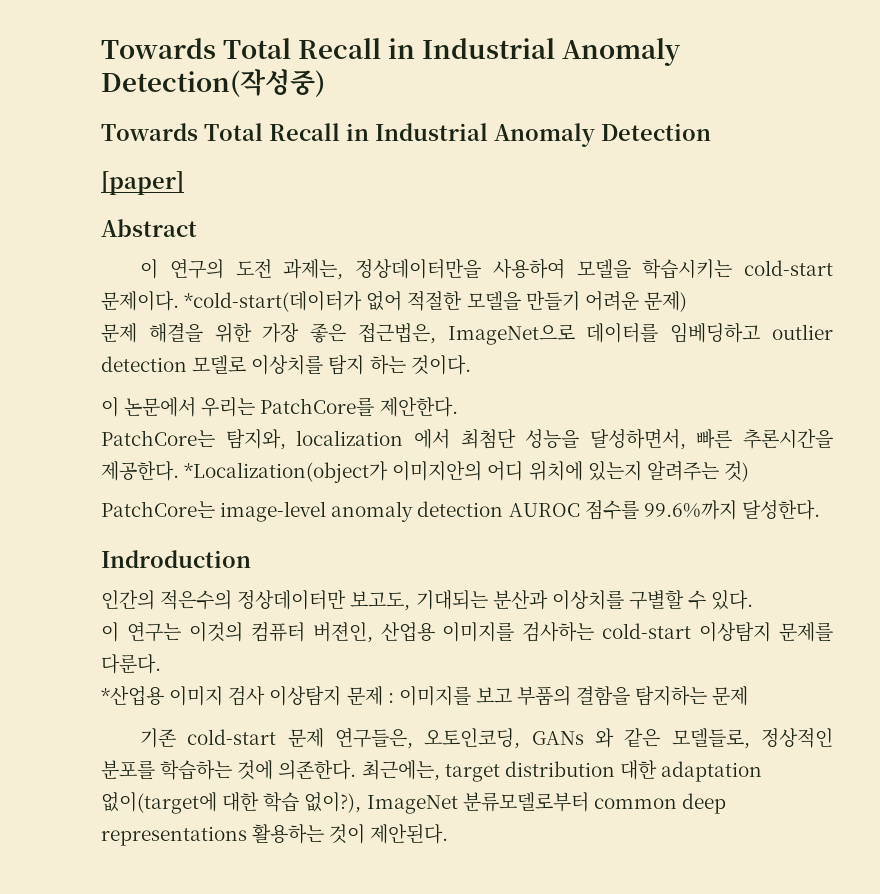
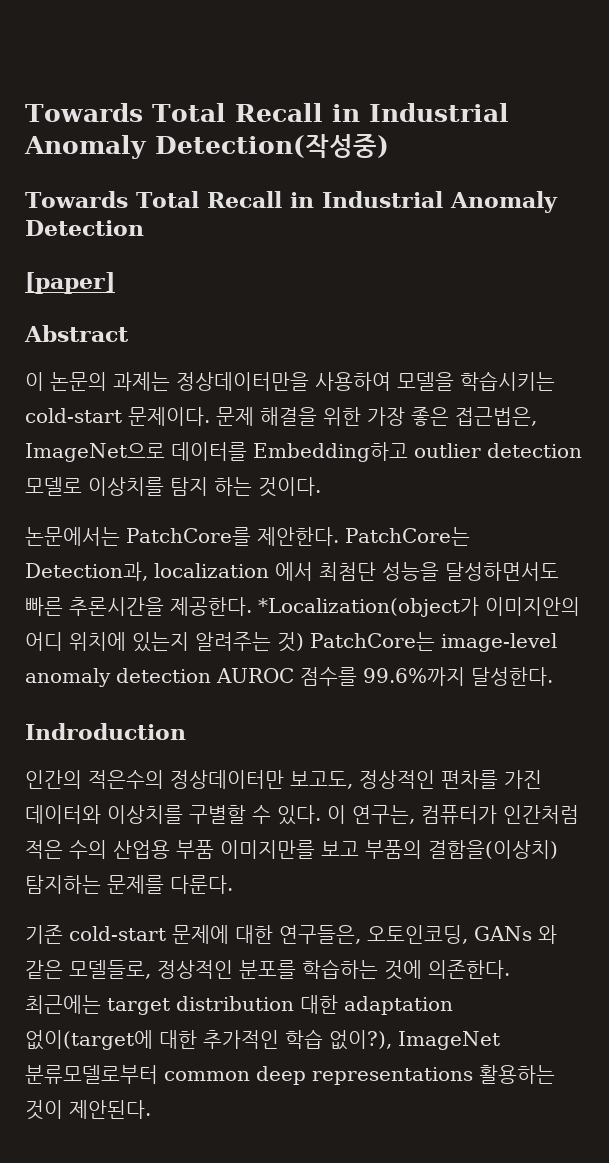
- 이 연구의 도전 과제는, 정상데이터만을 사용하여 모델을 학습시키는 cold-start 문제이다. *cold-start(데이터가 없어 적절한 모델을 만들기 어려운 문제)
- 문제 해결을 위한 가장 좋은 접근법은, ImageNet으로 데이터를 임베딩하고 outlier detection 모델로 이상치를 탐지 하는 것이다.
+ 이 논문의 과제는 정상데이터만을 사용하여 모델을 학습시키는 cold-start 문제이다. 문제 해결을 위한 가장 좋은 접근법은, ImageNet으로 데이터를 Embedding하고 outlier detection 모델로 이상치를 탐지 하는 것이다.
- 이 논문에서 우리는 PatchCore를 제안한다.
- PatchCore는 탐지와, localization 에서 최첨단 성능을 달성하면서, 빠른 추론시간을 제공한다.
+ 논문에서는 PatchCore를 제안한다. PatchCore는 Detection과, localization 에서 최첨단 성능을 달성하면서도 빠른 추론시간을 제공한다.
- *Localization(object가 이미지안의 어디 위치에 있는지 알려주는 것)
- PatchCore는 image-level anomaly detection AUROC 점수를 99.6%까지 달성한다.
+ *Localization(object가 이미지안의 어디 위치에 있는지 알려주는 것) PatchCore는 image-level anomaly detection AUROC 점수를 99.6%까지 달성한다.
- 인간의 적은수의 정상데이터만 보고도, 기대되는 분산과 이상치를 구별할 수 있다.
- 이 연구는 이것의 컴퓨터 버젼인, 산업용 이미지를 검사하는 cold-start 이상탐지 문제를 다룬다.
- *산업용 이미지 검사 이상탐지 문제 : 이미지를 보고 부품의 결함을 탐지하는 문제
+ 인간의 적은수의 정상데이터만 보고도, 정상적인 편차를 가진 데이터와 이상치를 구별할 수 있다. 이 연구는, 컴퓨터가 인간처럼 적은 수의 산업용 부품 이미지만를 보고 부품의 결함을(이상치) 탐지하는 문제를 다룬다.
- 기존 cold-start 문제 연구들은, 오토인코딩, GANs 와 같은 모델들로, 정상적인 분포를 학습하는 것에 의존한다.
+ 기존 cold-start 문제에 대한 연구들은, 오토인코딩, GANs 와 같은 모델들로, 정상적인 분포를 학습하는 것에 의존한다.
- 최근에는, target distribution 대한 adaptation 없이(target에 대한 학습 없이?), ImageNet 분류모델로부터 common deep representations 활용하는 것이 제안된다.
+ 최근에는 target distribution 대한 adaptation 없이(target에 대한 추가적인 학습 없이?), ImageNet 분류모델로부터 common deep representations 활용하는 것이 제안된다.

